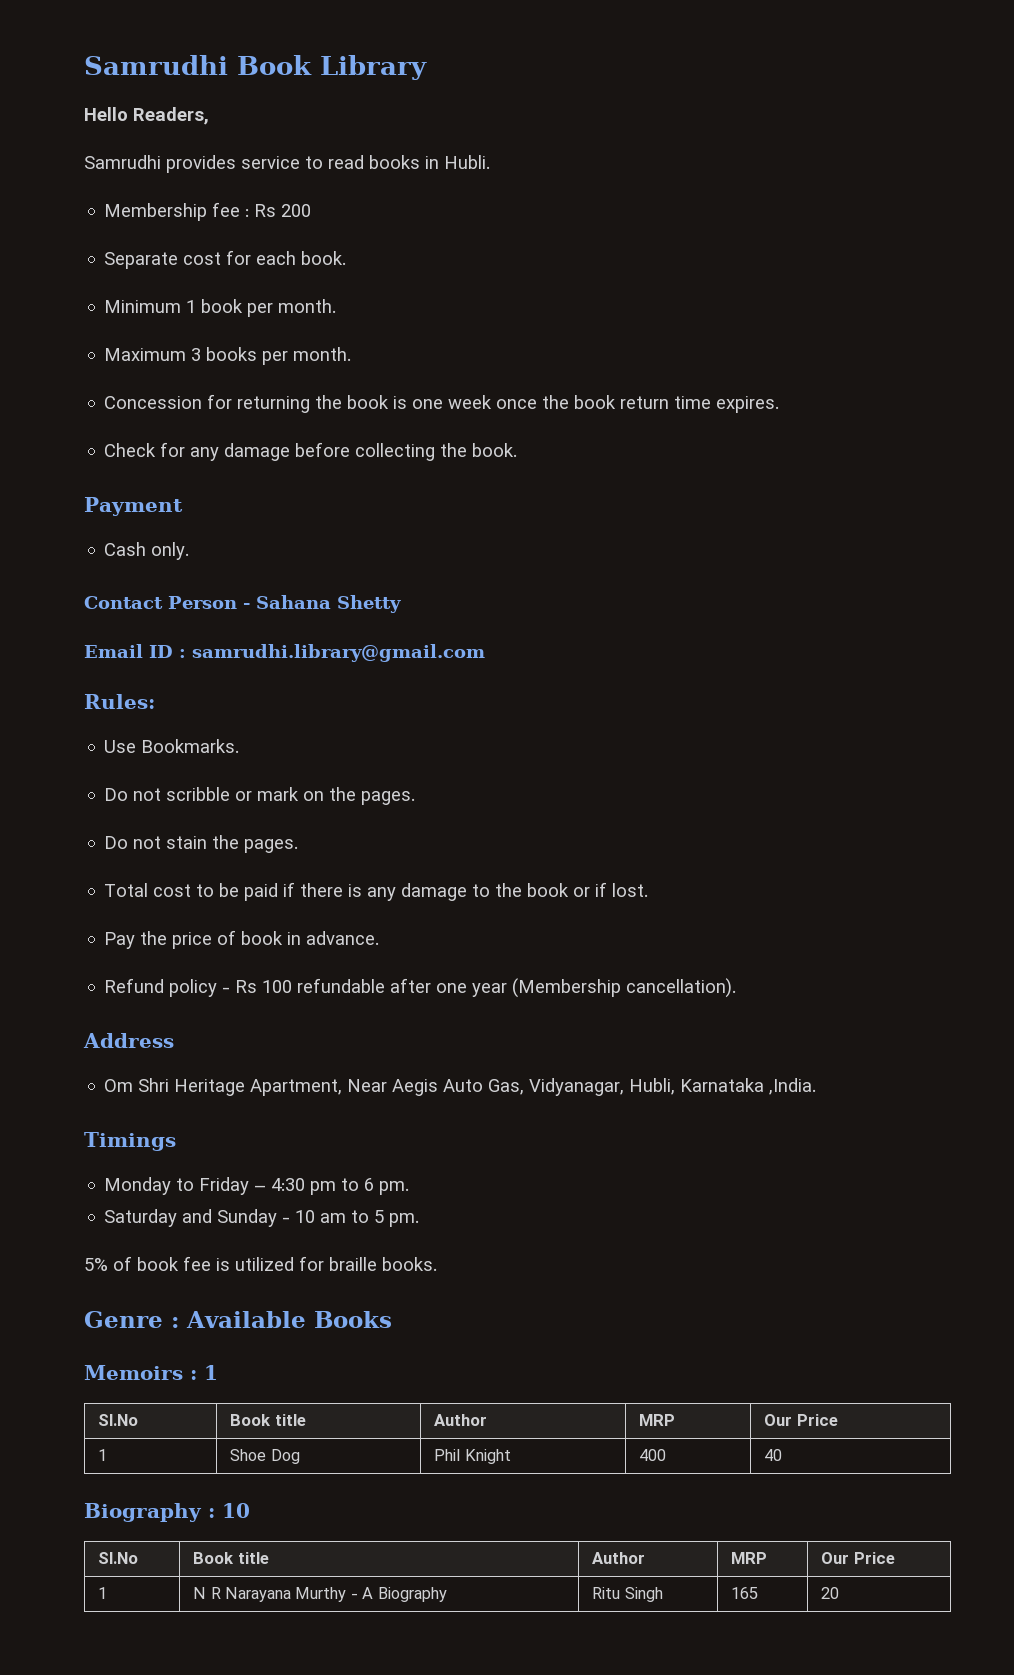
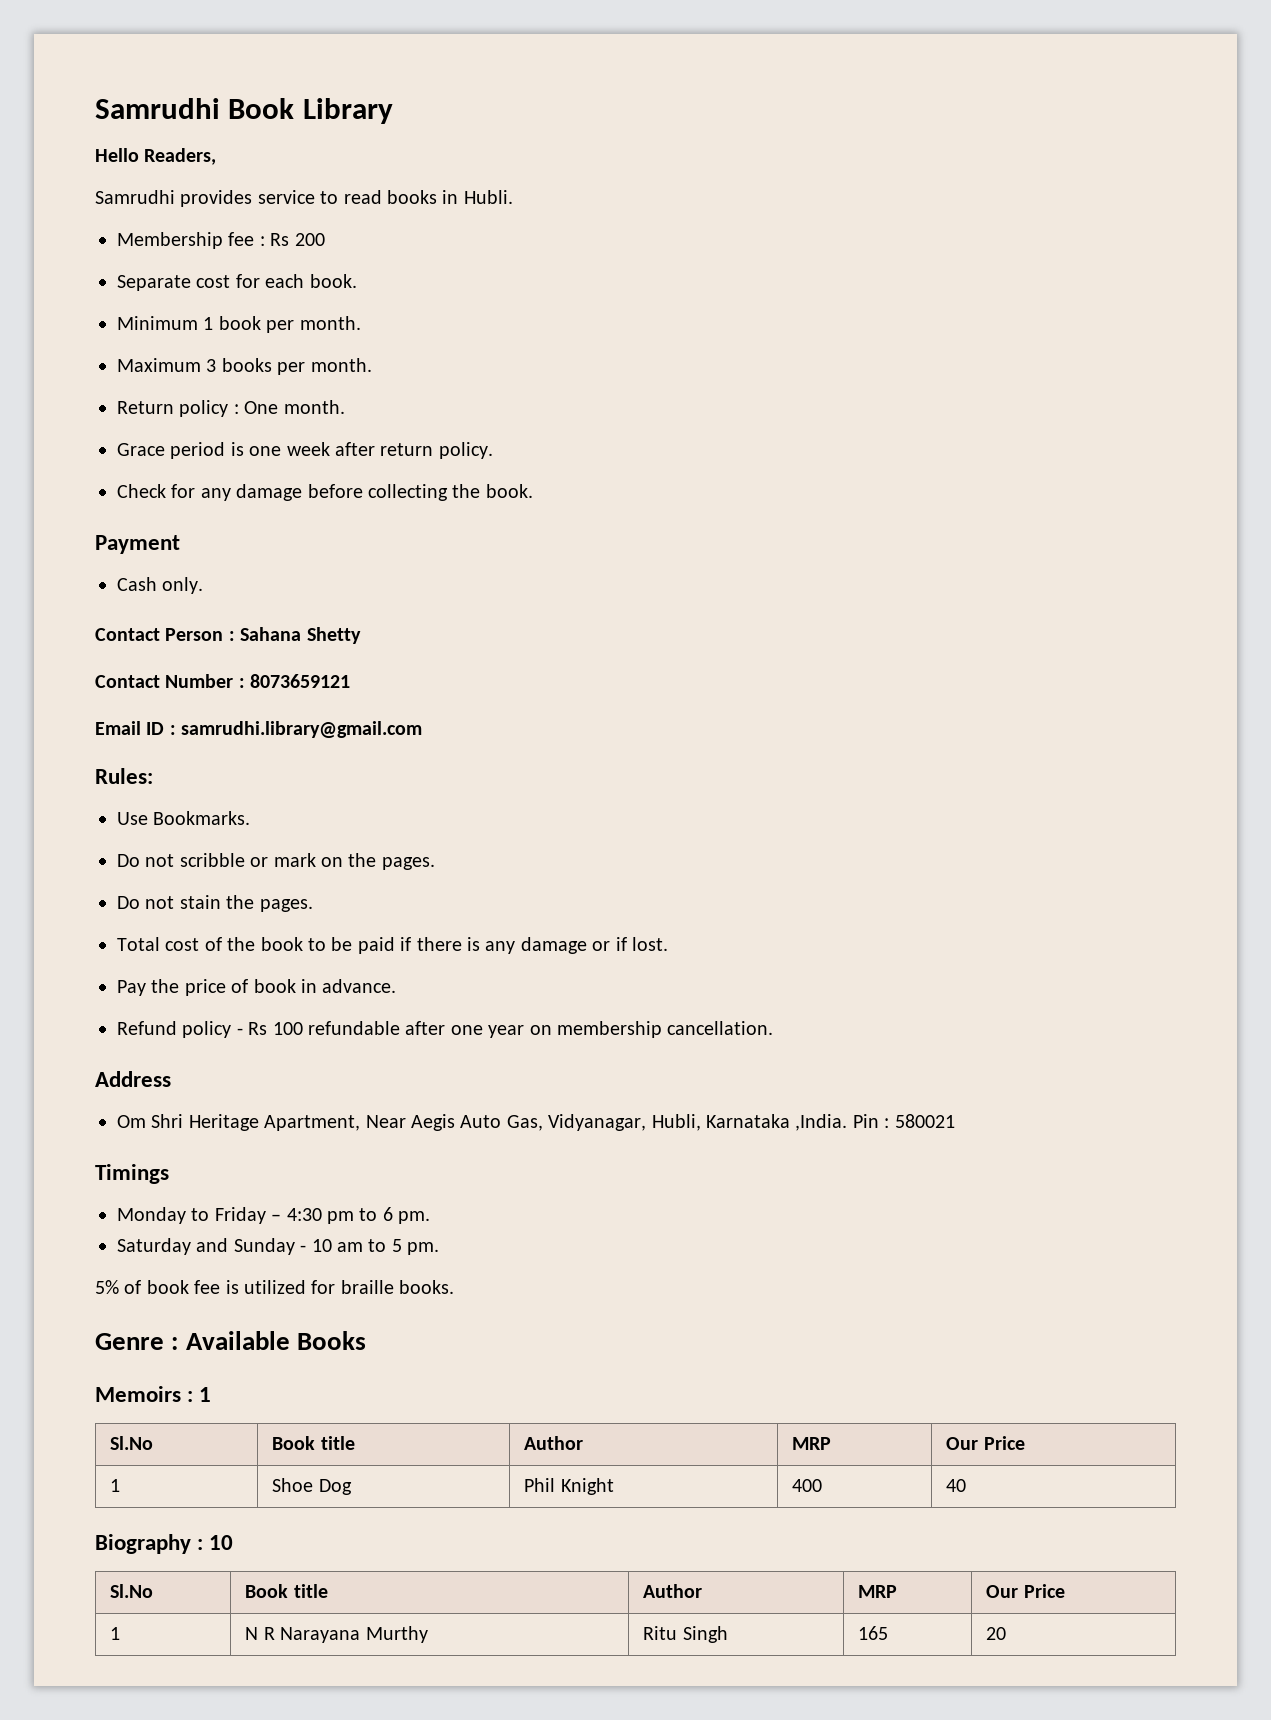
- Concession for returning the book is one week once the book return time expires.
+ Return policy : One month.
+ Grace period is one week after return policy.
- Contact Person - Sahana Shetty
+ Contact Person : Sahana Shetty
+ Contact Number : 8073659121
- Total cost to be paid if there is any damage to the book or if lost.
+ Total cost of the book to be paid if there is any damage or if lost.
- Refund policy - Rs 100 refundable after one year (Membership cancellation).
+ Refund policy - Rs 100 refundable after one year on membership cancellation.
+ Pin : 580021
- 1 | N R Narayana Murthy - A Biography | Ritu Singh | 165 | 20
+ 1 | N R Narayana Murthy | Ritu Singh | 165 | 20

